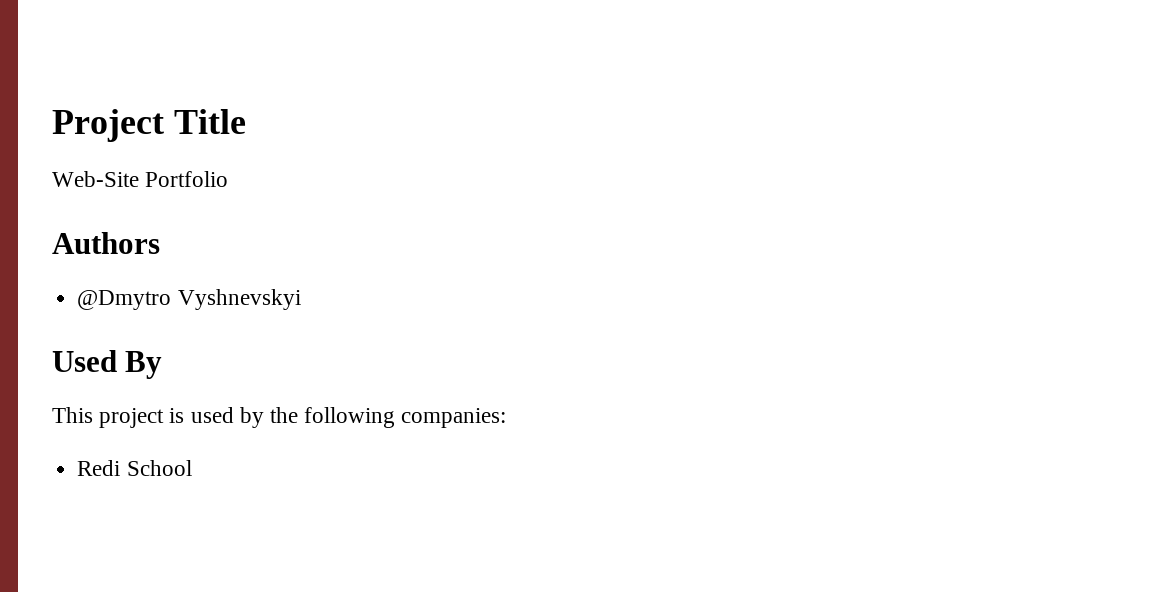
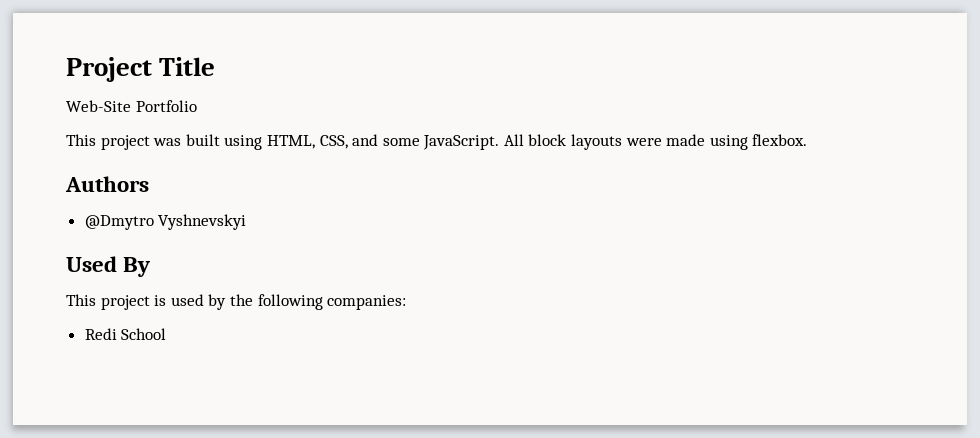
+ This project was built using HTML, CSS, and some JavaScript. All block layouts were made using flexbox.

